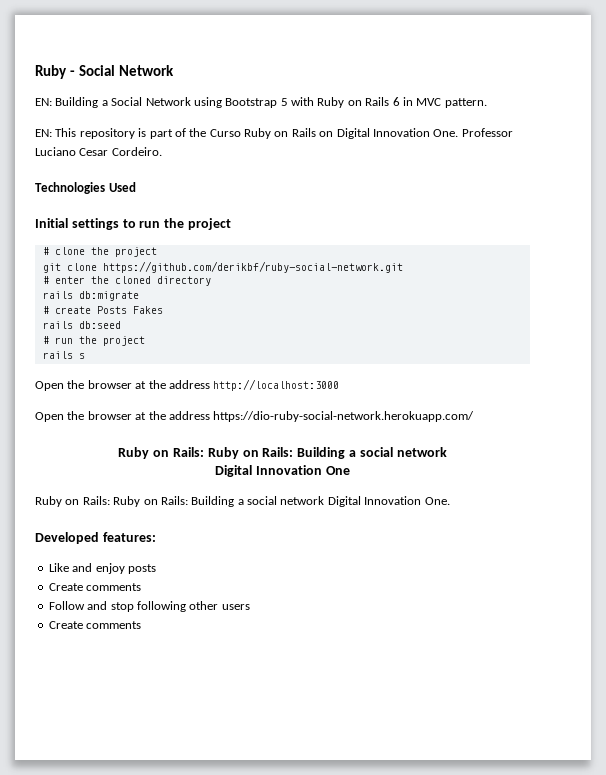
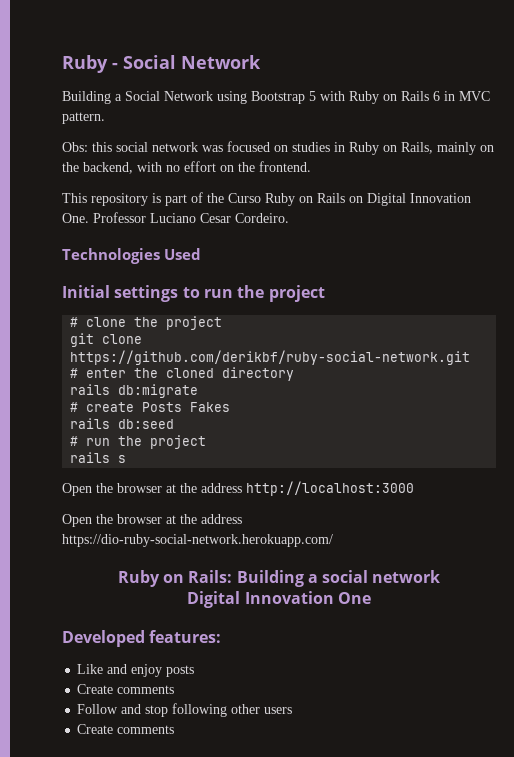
- EN: Building a Social Network using Bootstrap 5 with Ruby on Rails 6 in MVC pattern.
+ Building a Social Network using Bootstrap 5 with Ruby on Rails 6 in MVC pattern.
- EN: This repository is part of the Curso Ruby on Rails on Digital Innovation One. Professor Luciano Cesar Cordeiro.
+ Obs: this social network was focused on studies in Ruby on Rails, mainly on the backend, with no effort on the frontend.
+ This repository is part of the Curso Ruby on Rails on Digital Innovation One. Professor Luciano Cesar Cordeiro.
  Open the browser at the address https://dio-ruby-social-network.herokuapp.com/
- Ruby on Rails: Ruby on Rails: Building a social network
+ Ruby on Rails: Building a social network
- Ruby on Rails: Ruby on Rails: Building a social network Digital Innovation One.

